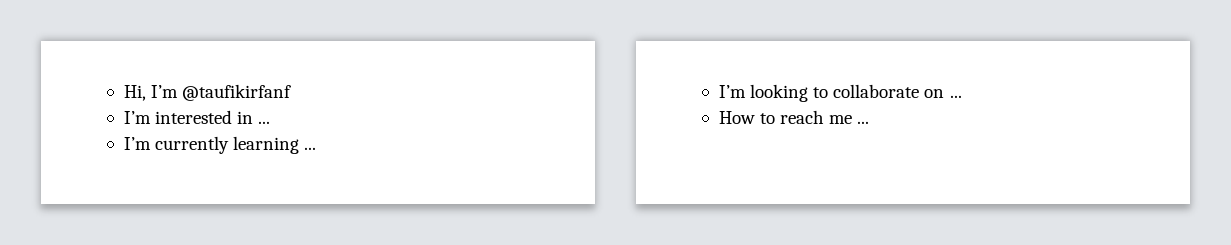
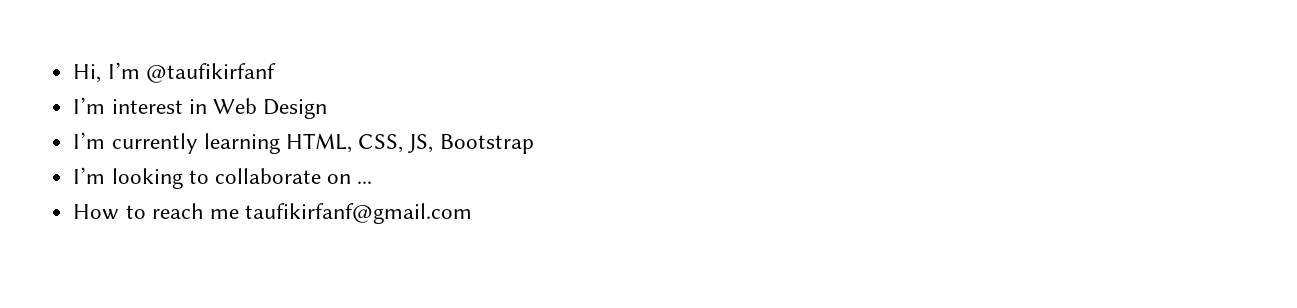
- I’m interested in ...
+ I’m interest in Web Design
- I’m currently learning ...
+ I’m currently learning HTML, CSS, JS, Bootstrap
- How to reach me ...
+ How to reach me taufikirfanf@gmail.com

